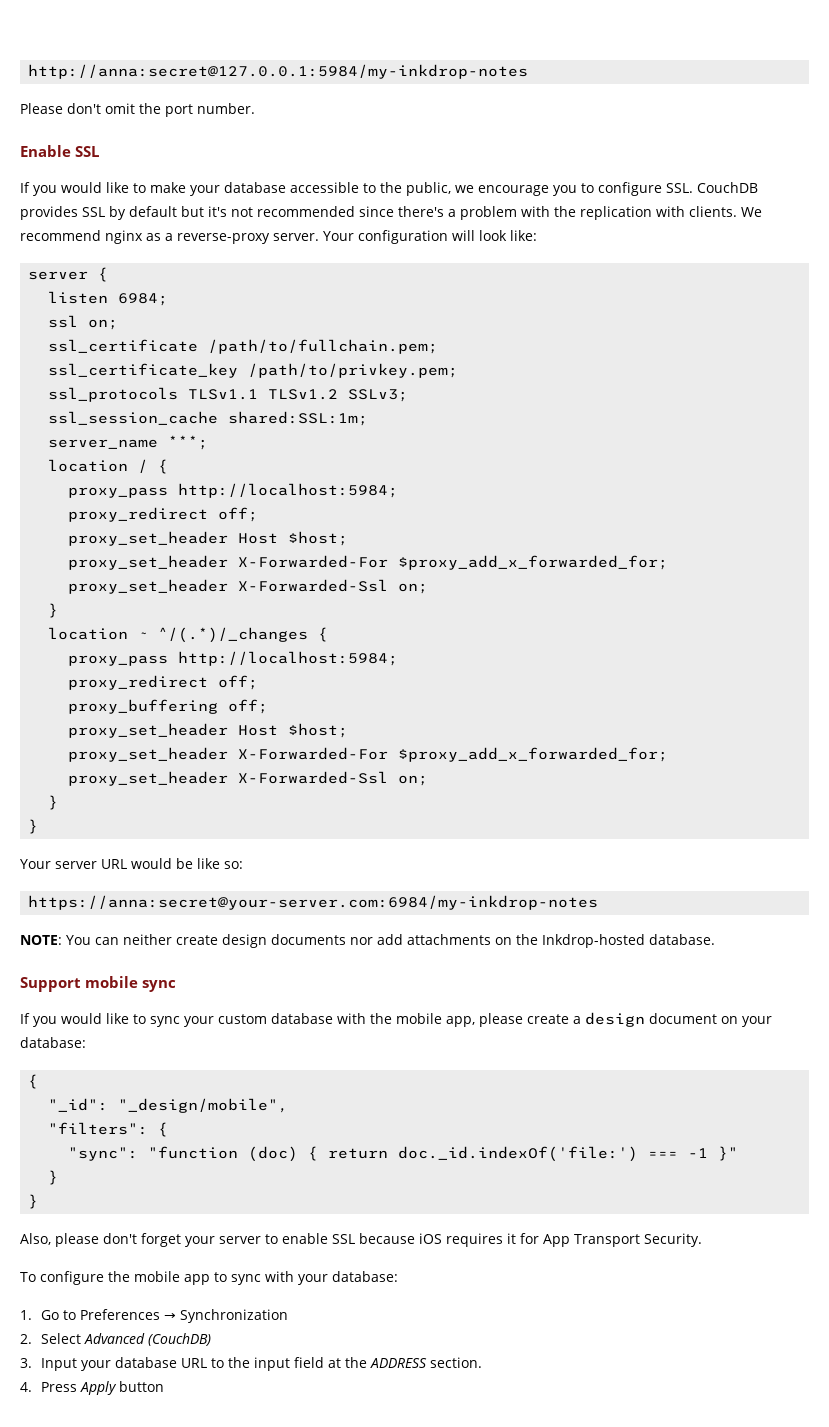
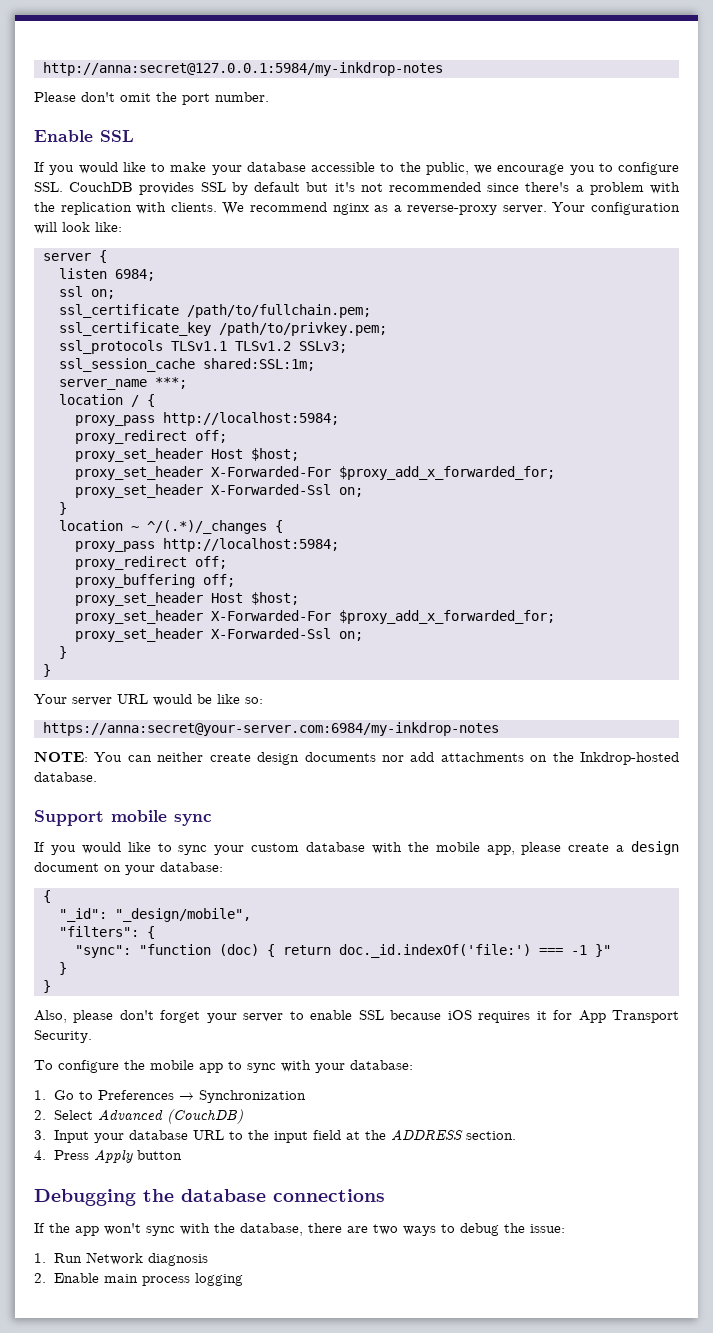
+ Debugging the database connections
+ If the app won't sync with the database, there are two ways to debug the issue:
+ 1. Run Network diagnosis
+ 2. Enable main process logging

